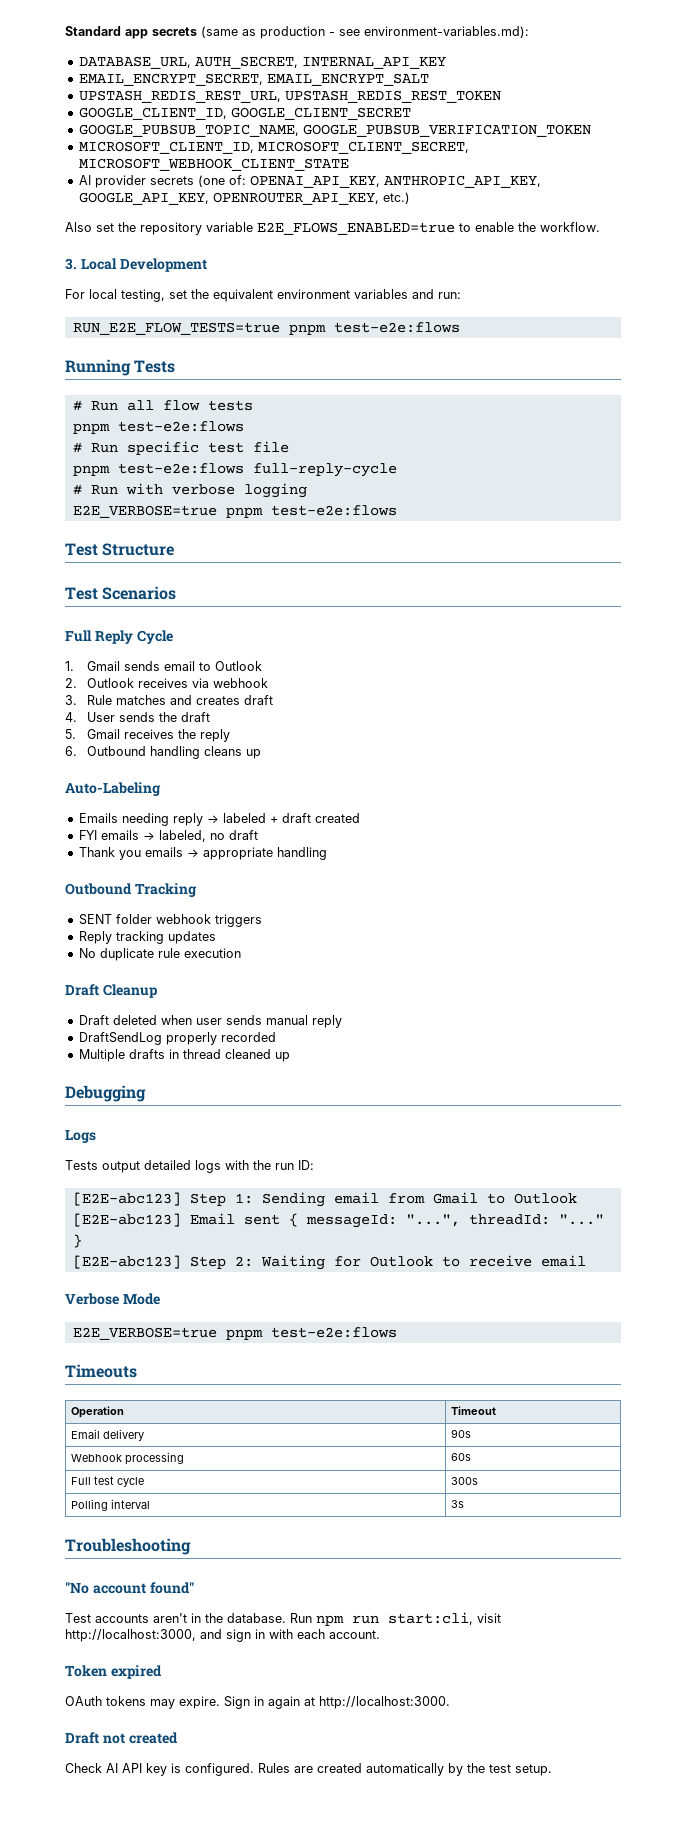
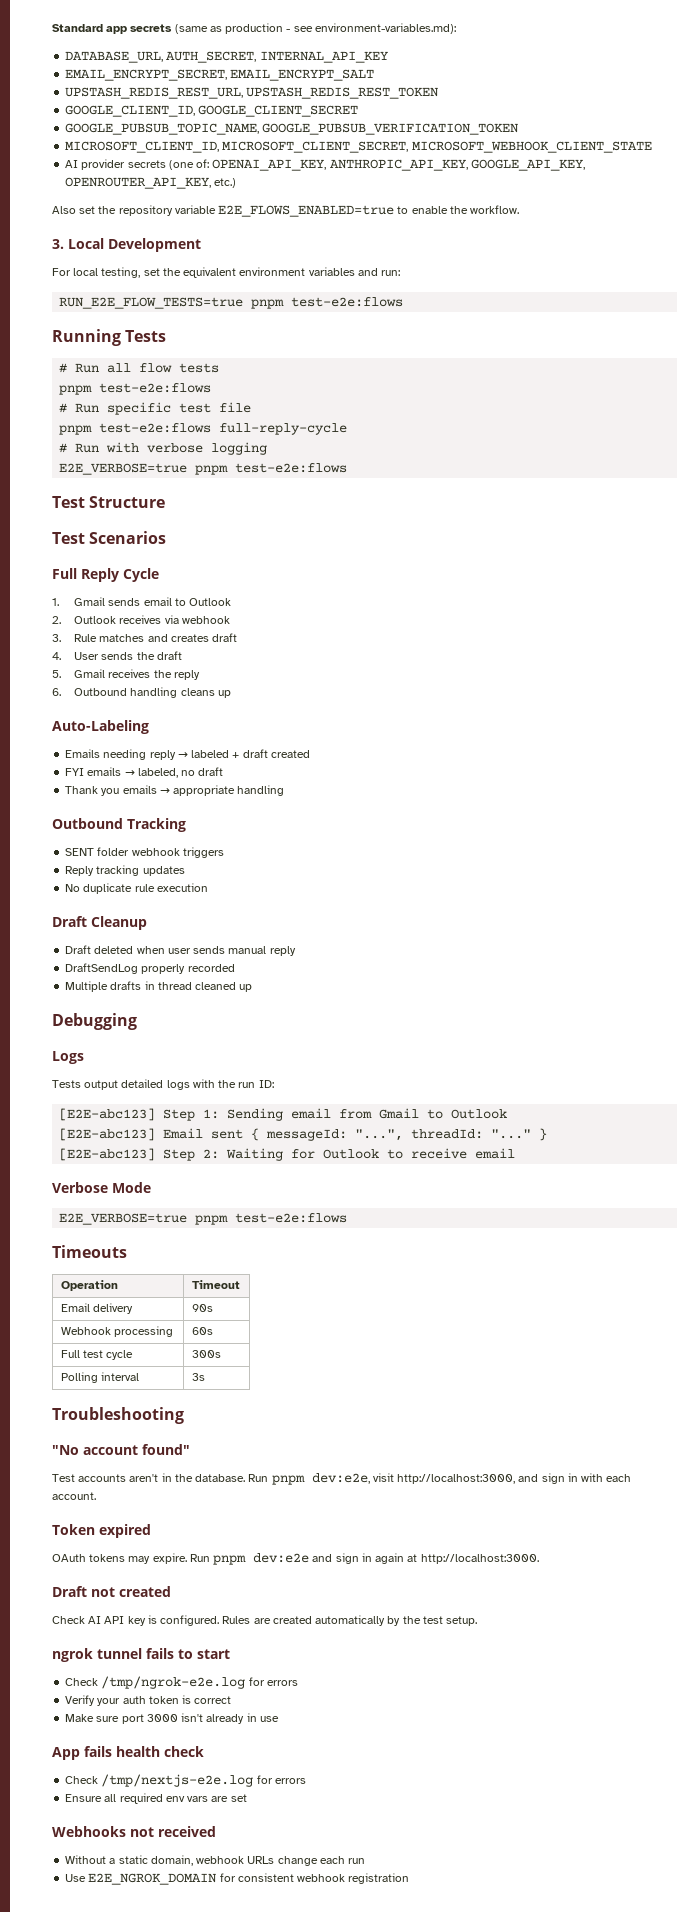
- Run npm run start:cli, visit http://localhost:3000, and sign in with each account.
+ Run pnpm dev:e2e, visit http://localhost:3000, and sign in with each account.
- Sign in again at http://localhost:3000.
+ Run pnpm dev:e2e and sign in again at http://localhost:3000.
+ ngrok tunnel fails to start
+ Check /tmp/ngrok-e2e.log for errors
+ Verify your auth token is correct
+ Make sure port 3000 isn't already in use
+ App fails health check
+ Check /tmp/nextjs-e2e.log for errors
+ Ensure all required env vars are set
+ Webhooks not received
+ Without a static domain, webhook URLs change each run
+ Use E2E_NGROK_DOMAIN for consistent webhook registration

